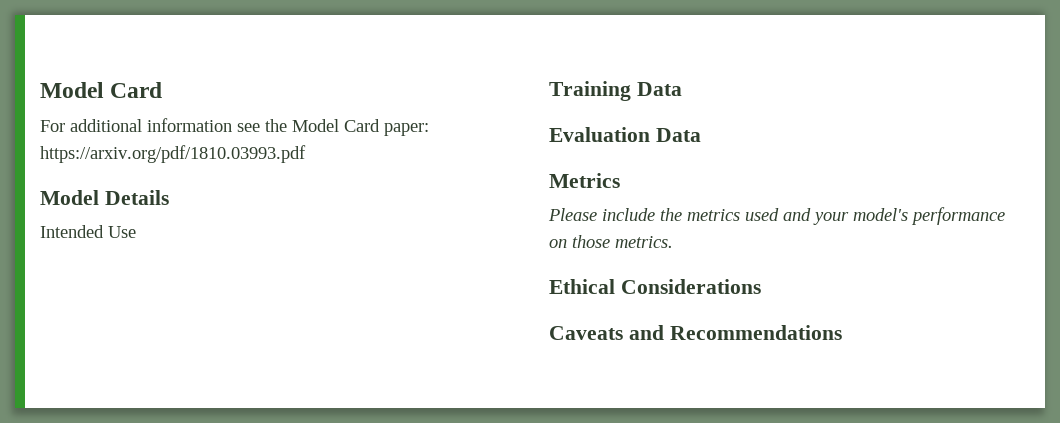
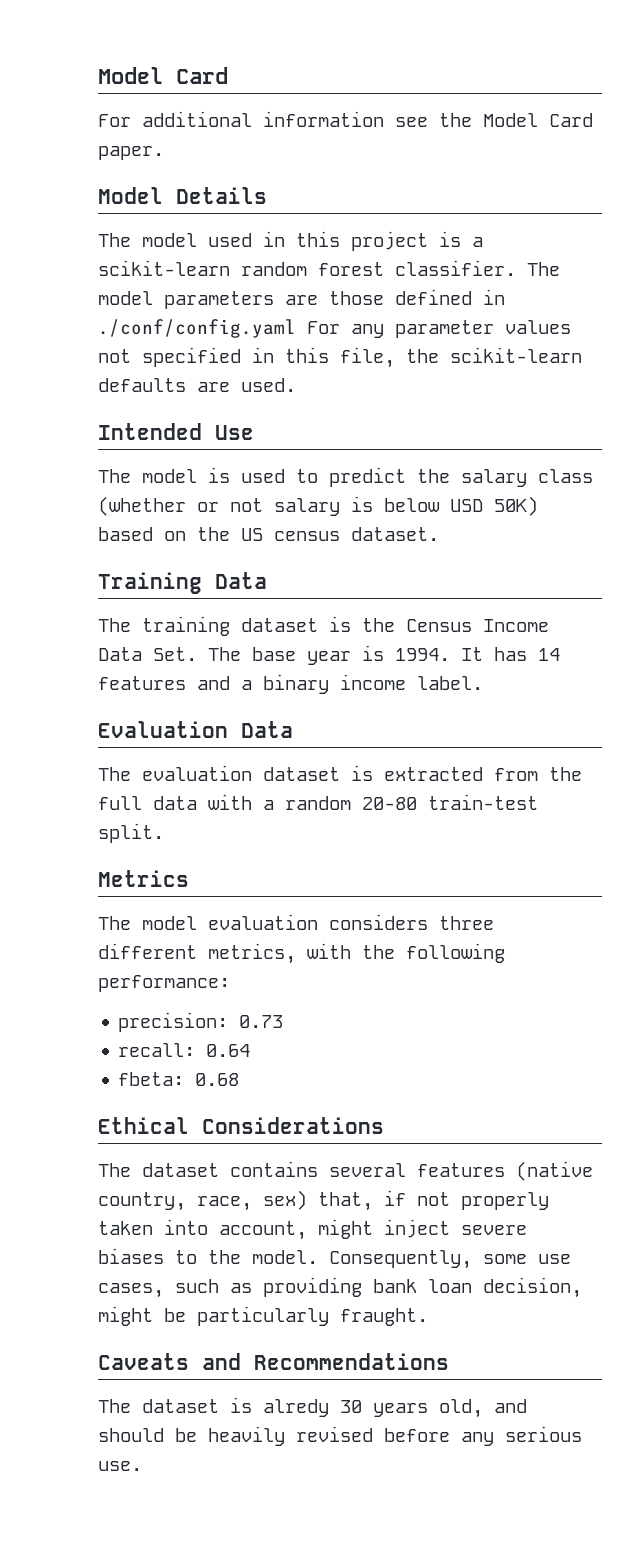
- For additional information see the Model Card paper: https://arxiv.org/pdf/1810.03993.pdf
+ For additional information see the Model Card paper.
+ The model used in this project is a scikit-learn random forest classifier. The model parameters are those defined in ./conf/config.yaml For any parameter values not specified in this file, the scikit-learn defaults are used.
  Intended Use
+ The model is used to predict the salary class (whether or not salary is below USD 50K) based on the US census dataset.
  Training Data
+ The training dataset is the Census Income Data Set. The base year is 1994. It has 14 features and a binary income label.
  Evaluation Data
+ The evaluation dataset is extracted from the full data with a random 20-80 train-test split.
  Metrics
- Please include the metrics used and your model's performance on those metrics.
+ The model evaluation considers three different metrics, with the following performance:
+ precision: 0.73
+ recall: 0.64
+ fbeta: 0.68
  Ethical Considerations
+ The dataset contains several features (native country, race, sex) that, if not properly taken into account, might inject severe biases to the model. Consequently, some use cases, such as providing bank loan decision, might be particularly fraught.
  Caveats and Recommendations
+ The dataset is alredy 30 years old, and should be heavily revised before any serious use.

